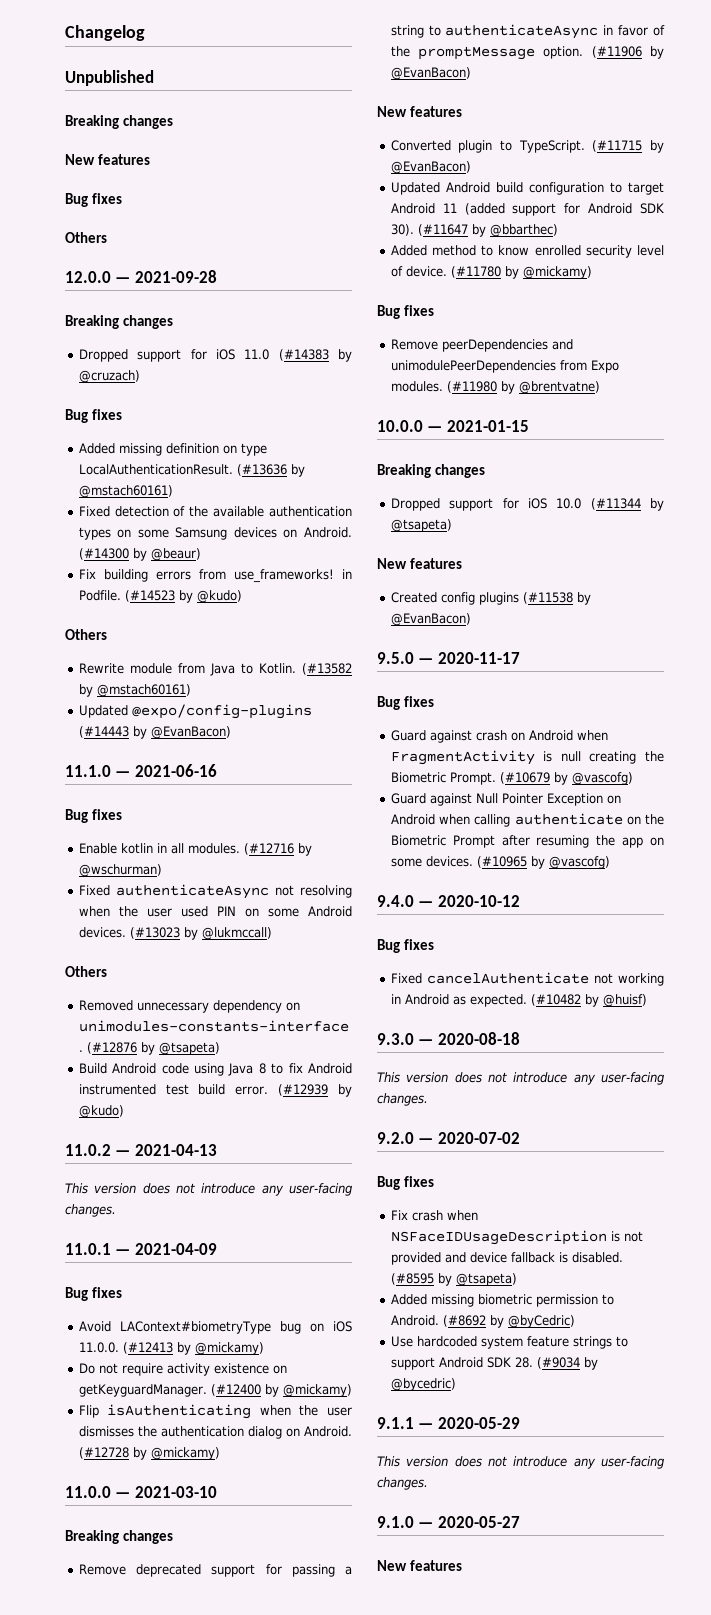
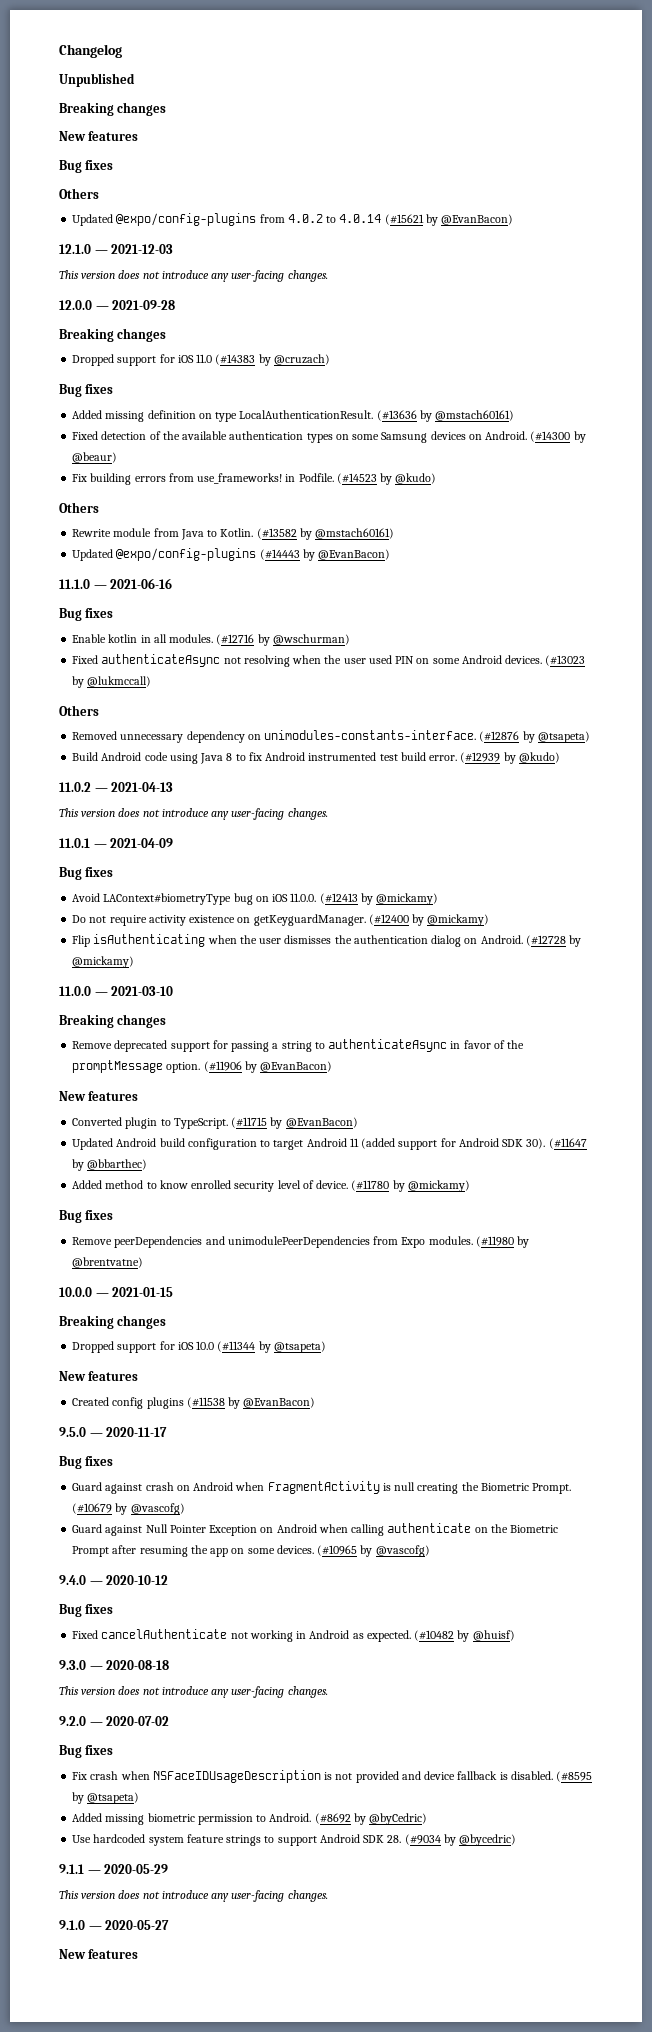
+ Updated @expo/config-plugins from 4.0.2 to 4.0.14 (#15621 by @EvanBacon)
+ 12.1.0 — 2021-12-03
+ This version does not introduce any user-facing changes.

